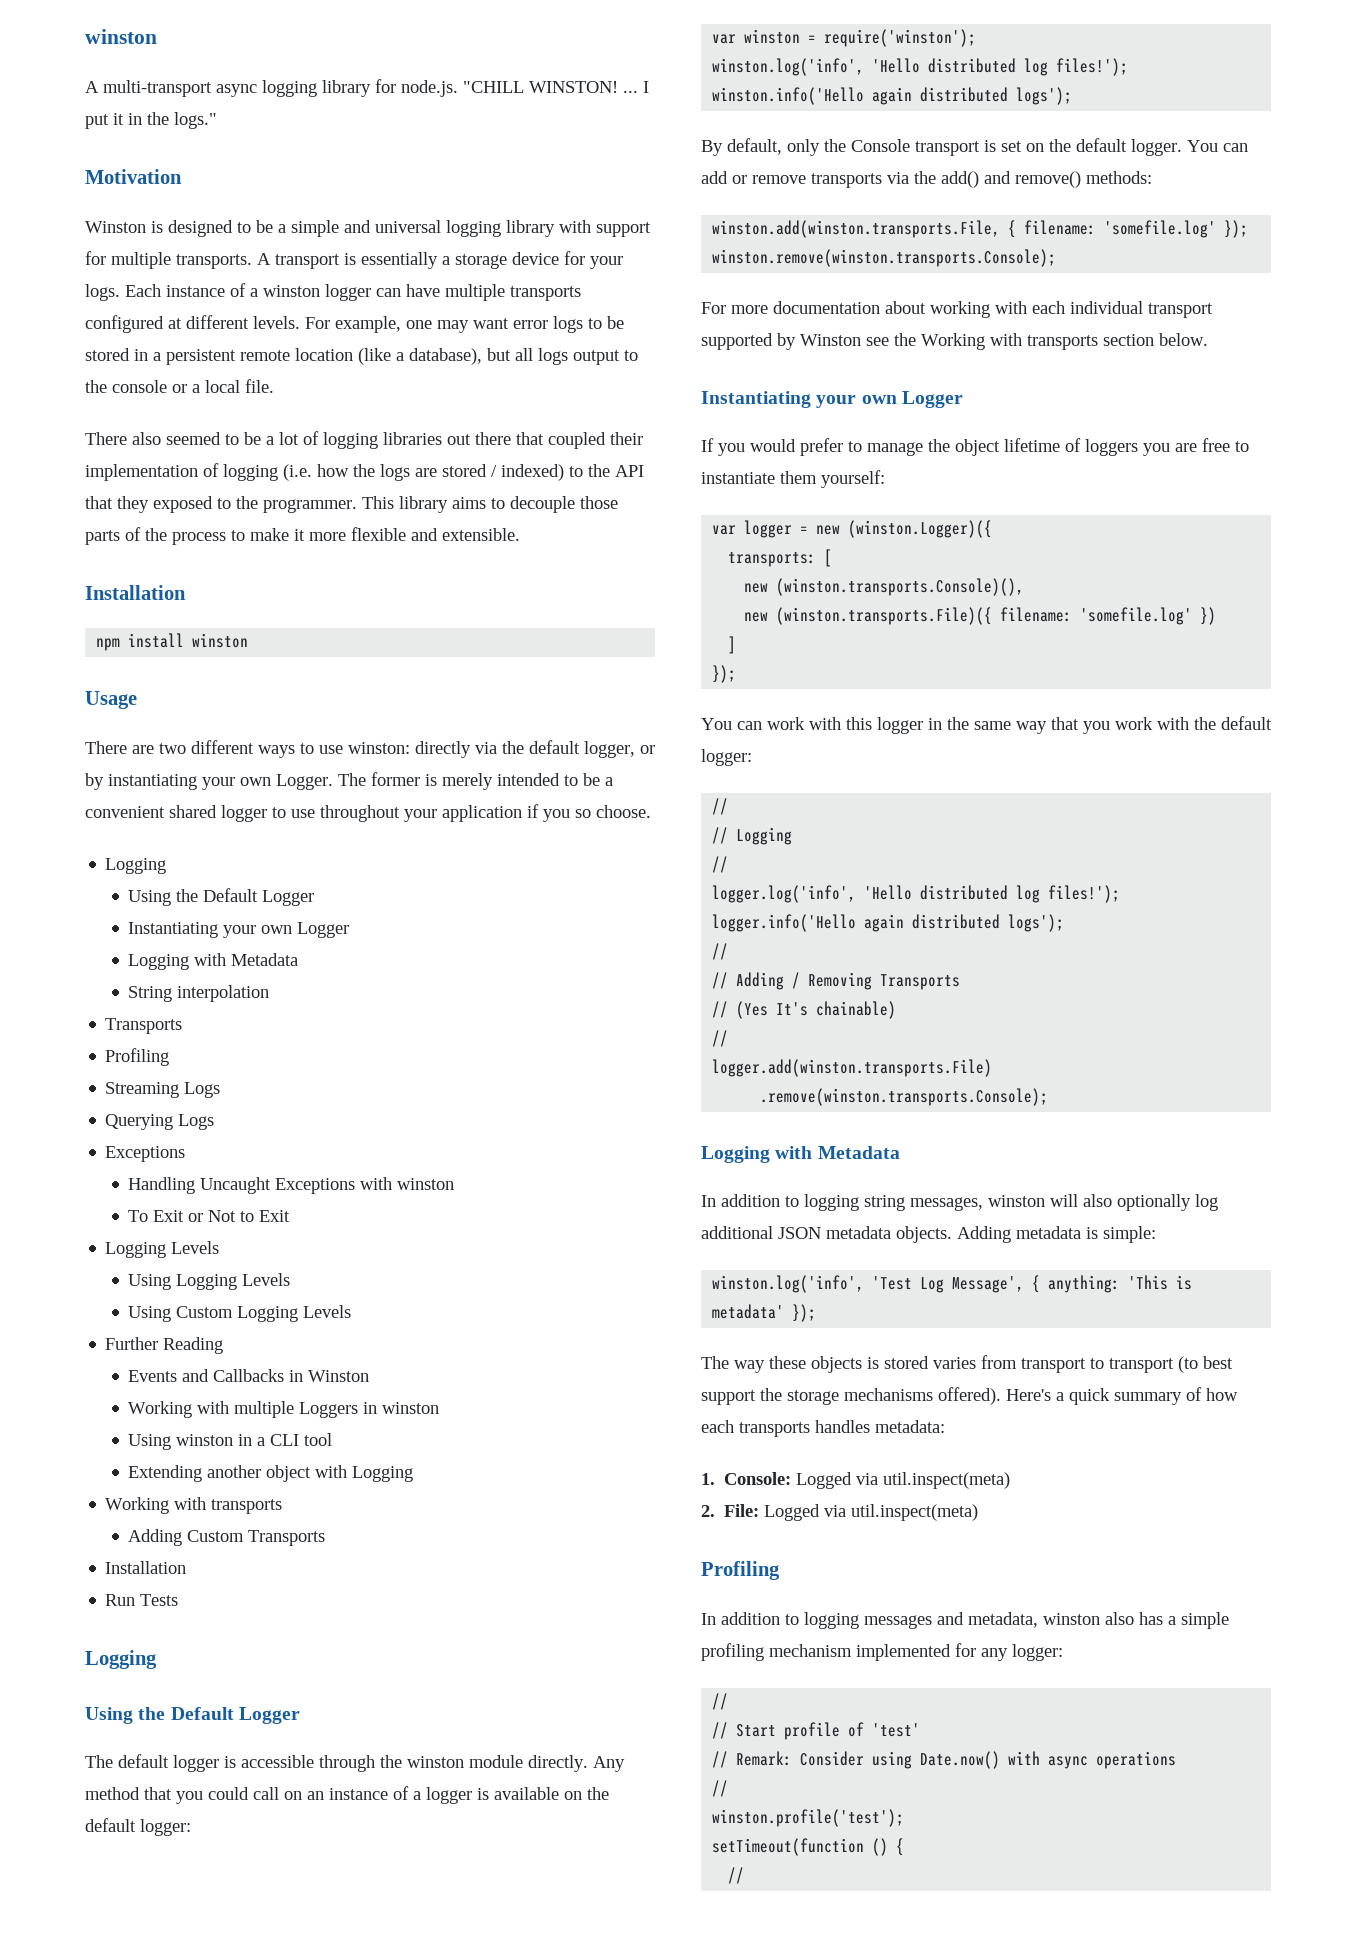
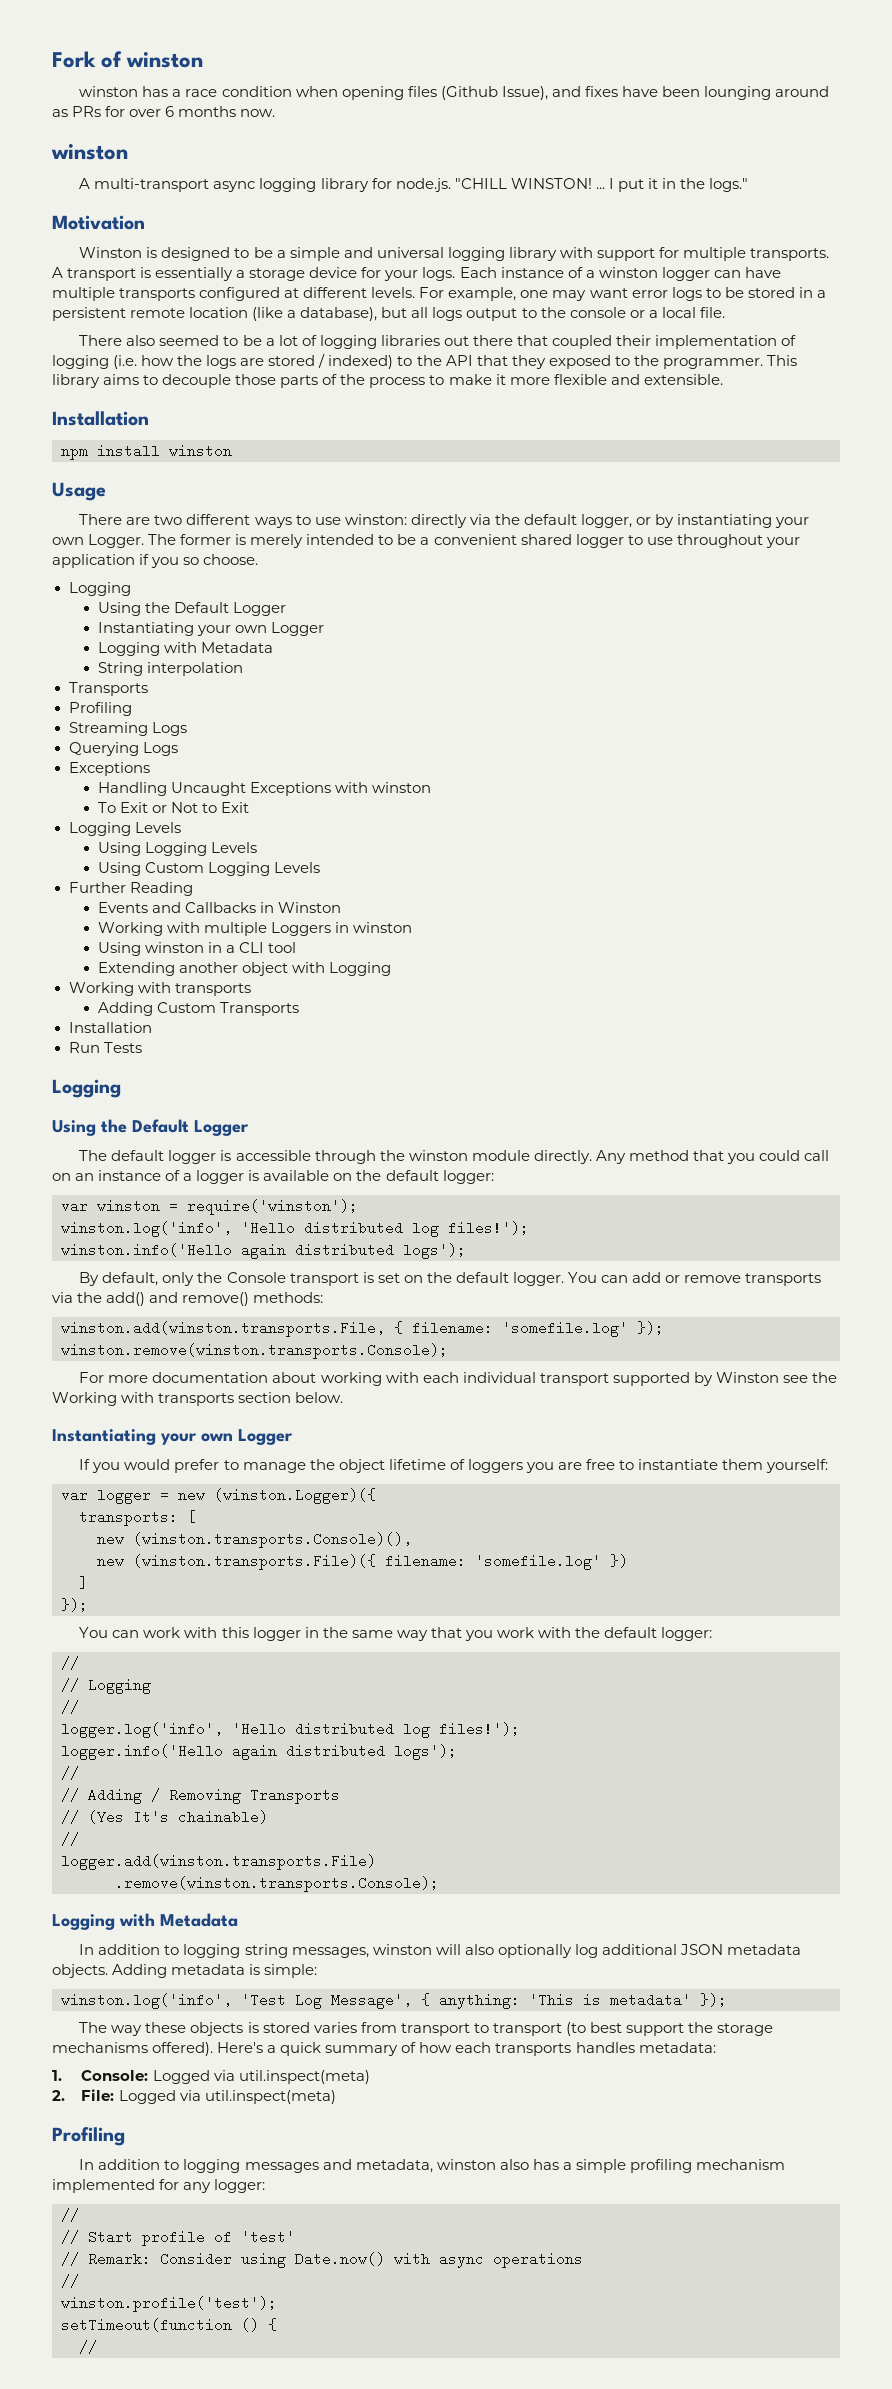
+ Fork of winston
+ winston has a race condition when opening files (Github Issue), and fixes have been lounging around as PRs for over 6 months now.

